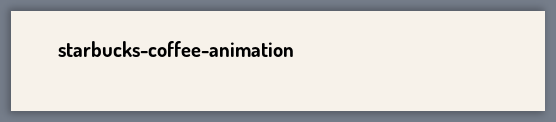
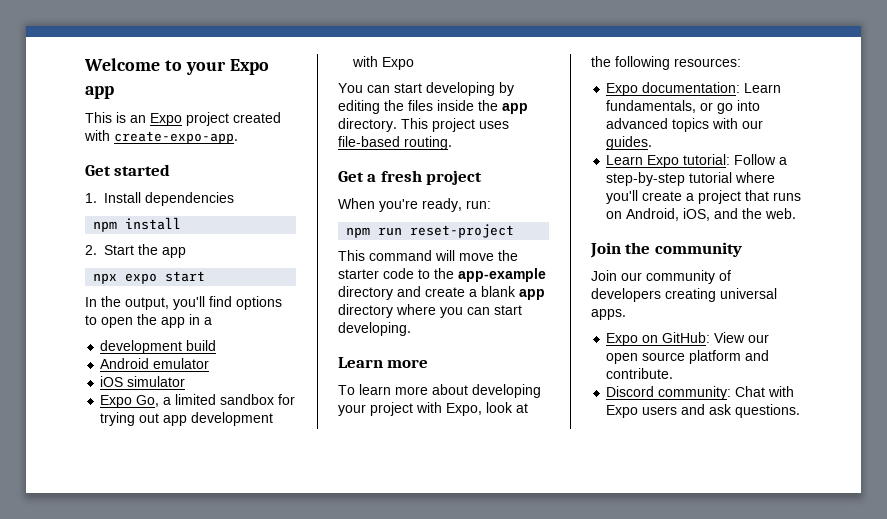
- starbucks-coffee-animation
+ Welcome to your Expo app
+ This is an Expo project created with create-expo-app.
+ Get started
+ 1. Install dependencies
+ npm install
+ 2. Start the app
+ npx expo start
+ In the output, you'll find options to open the app in a
+ development build
+ Android emulator
+ iOS simulator
+ Expo Go, a limited sandbox for trying out app development with Expo
+ You can start developing by editing the files inside the app directory. This project uses file-based routing.
+ Get a fresh project
+ When you're ready, run:
+ npm run reset-project
+ This command will move the starter code to the app-example directory and create a blank app directory where you can start developing.
+ Learn more
+ To learn more about developing your project with Expo, look at the following resources:
+ Expo documentation: Learn fundamentals, or go into advanced topics with our guides.
+ Learn Expo tutorial: Follow a step-by-step tutorial where you'll create a project that runs on Android, iOS, and the web.
+ Join the community
+ Join our community of developers creating universal apps.
+ Expo on GitHub: View our open source platform and contribute.
+ Discord community: Chat with Expo users and ask questions.

